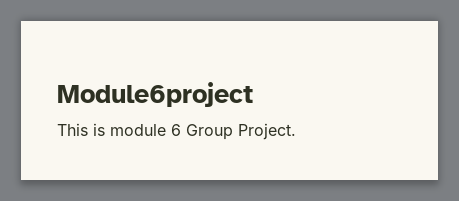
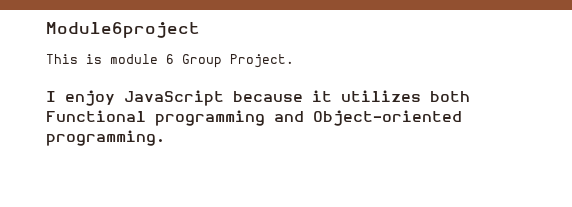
+ I enjoy JavaScript because it utilizes both Functional programming and Object-oriented programming.

